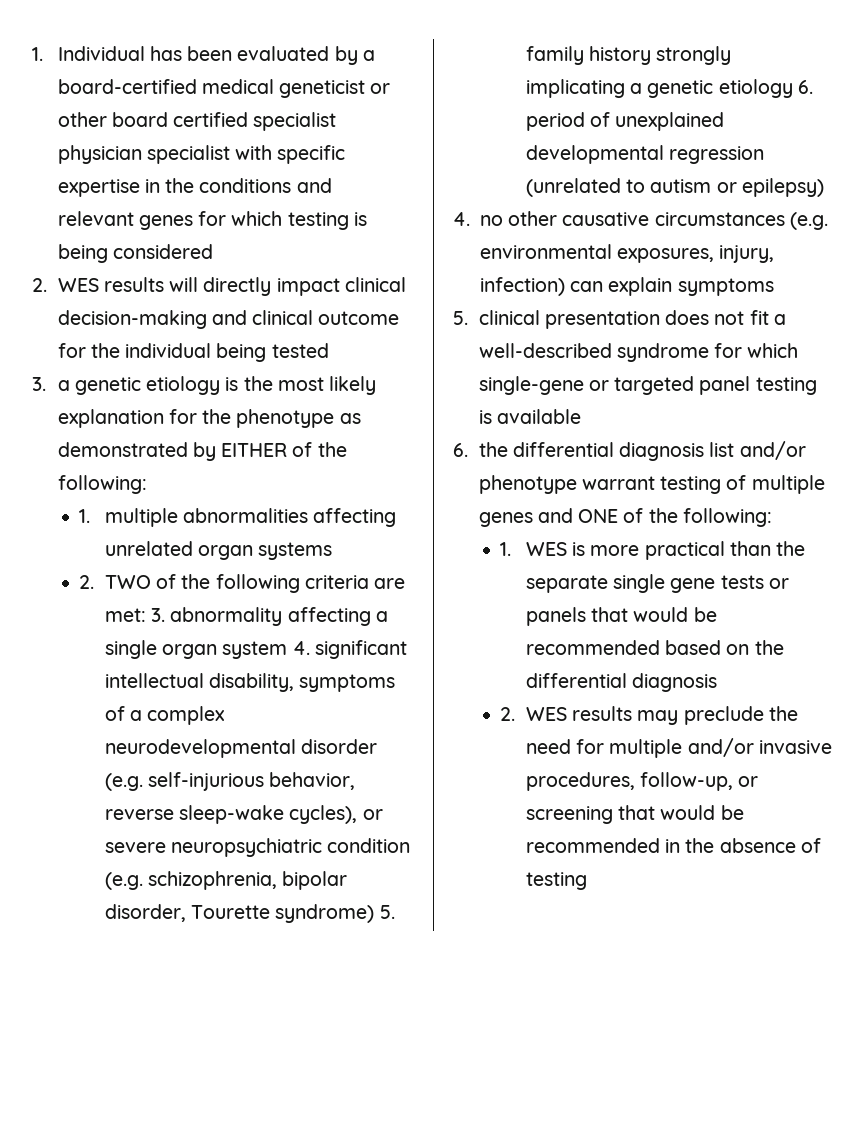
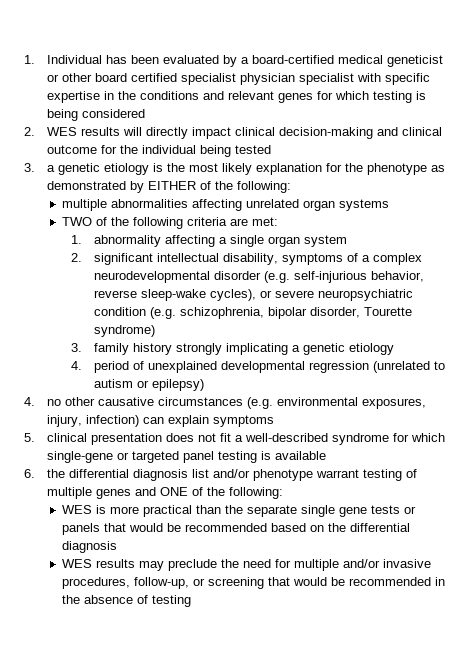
- 1. multiple abnormalities affecting unrelated organ systems
+ multiple abnormalities affecting unrelated organ systems
- 2. TWO of the following criteria are met: 3. abnormality affecting a single organ system 4. significant intellectual disability, symptoms of a complex neurodevelopmental disorder (e.g. self-injurious behavior, reverse sleep-wake cycles), or severe neuropsychiatric condition (e.g. schizophrenia, bipolar disorder, Tourette syndrome) 5. family history strongly implicating a genetic etiology 6. period of unexplained developmental regression (unrelated to autism or epilepsy)
+ TWO of the following criteria are met:
+ 1. abnormality affecting a single organ system
+ 2. significant intellectual disability, symptoms of a complex neurodevelopmental disorder (e.g. self-injurious behavior, reverse sleep-wake cycles), or severe neuropsychiatric condition (e.g. schizophrenia, bipolar disorder, Tourette syndrome)
+ 3. family history strongly implicating a genetic etiology
+ 4. period of unexplained developmental regression (unrelated to autism or epilepsy)
- 1. WES is more practical than the separate single gene tests or panels that would be recommended based on the differential diagnosis
+ WES is more practical than the separate single gene tests or panels that would be recommended based on the differential diagnosis
- 2. WES results may preclude the need for multiple and/or invasive procedures, follow-up, or screening that would be recommended in the absence of testing
+ WES results may preclude the need for multiple and/or invasive procedures, follow-up, or screening that would be recommended in the absence of testing

